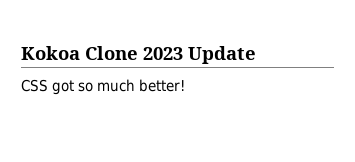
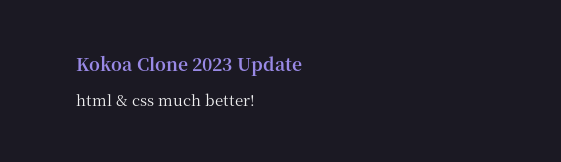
- CSS got so much better!
+ html & css much better!

